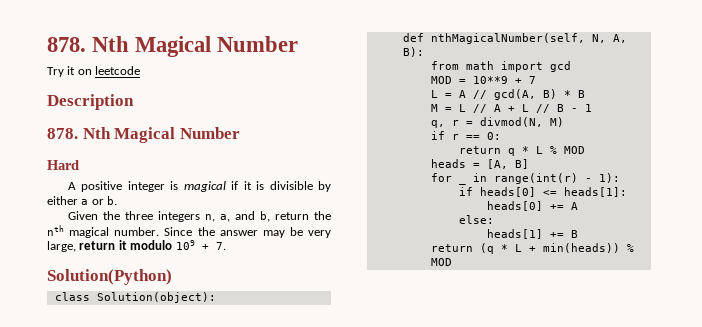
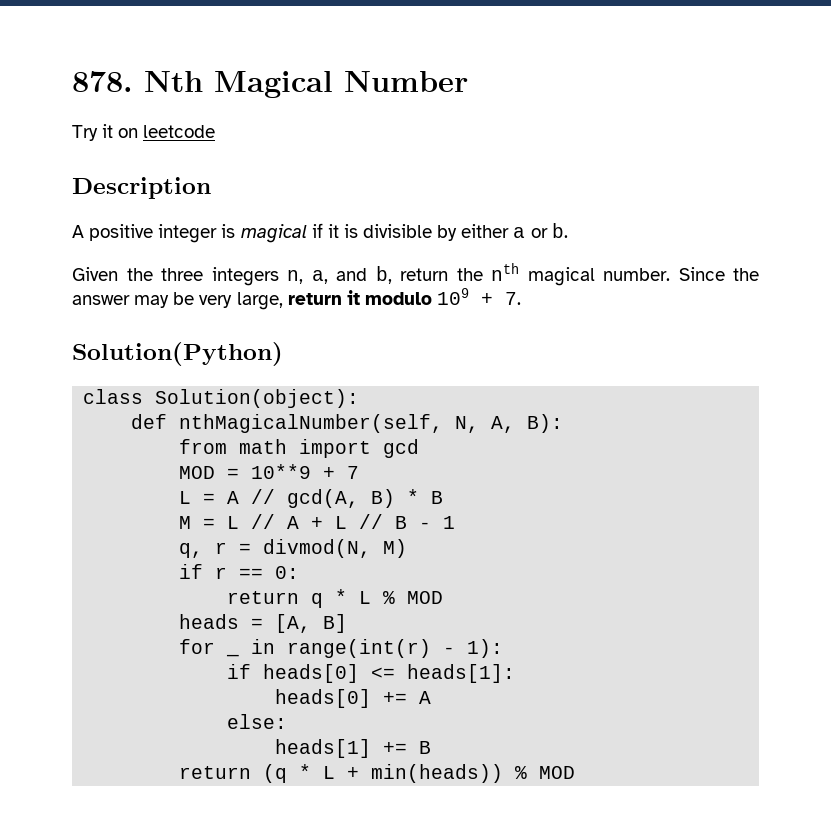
  Description
- 878. Nth Magical Number
- Hard

